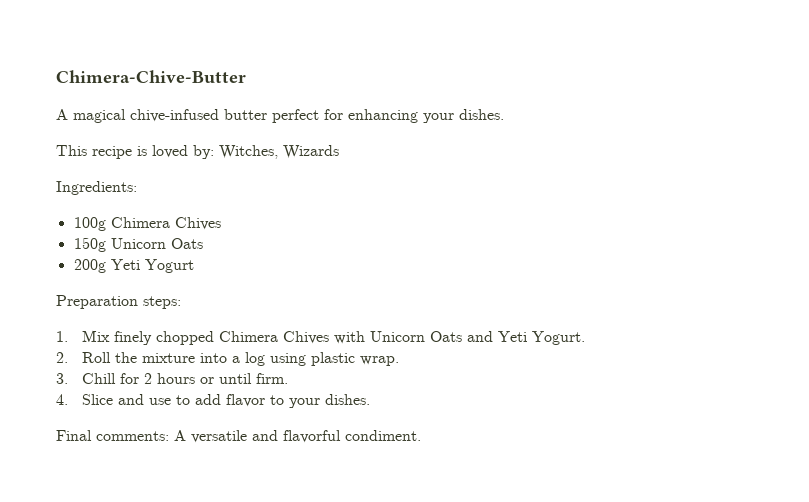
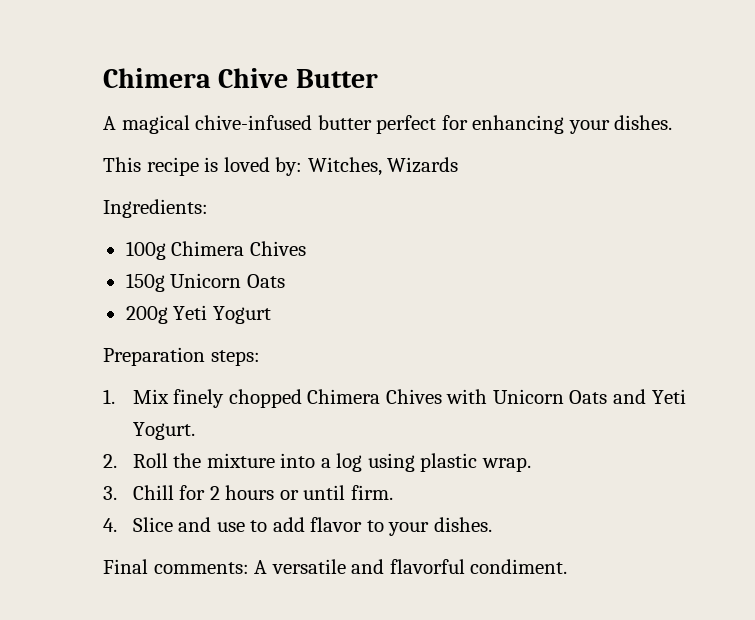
- Chimera-Chive-Butter
+ Chimera Chive Butter

